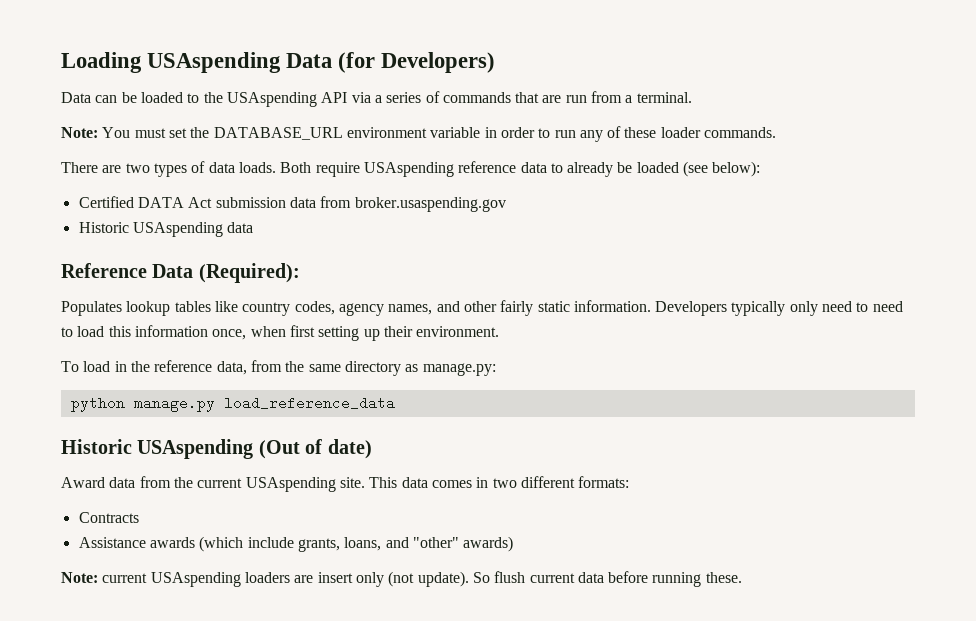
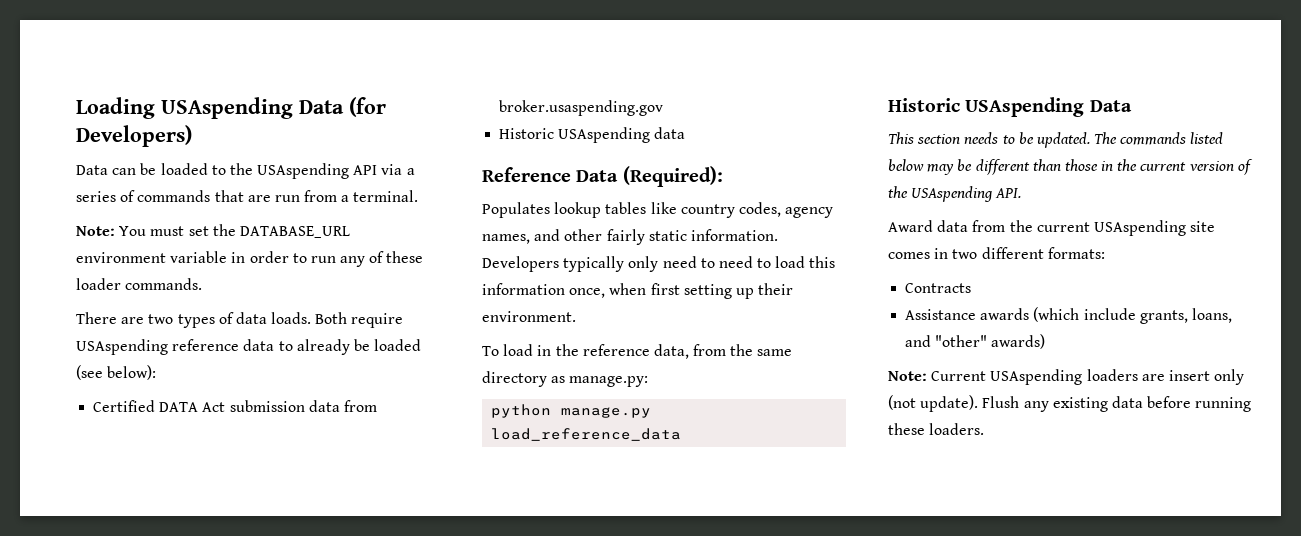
- Historic USAspending (Out of date)
+ Historic USAspending Data
+ This section needs to be updated. The commands listed below may be different than those in the current version of the USAspending API.
- Award data from the current USAspending site. This data comes in two different formats:
+ Award data from the current USAspending site comes in two different formats:
- Note: current USAspending loaders are insert only (not update).
+ Note: Current USAspending loaders are insert only (not update).
- So flush current data before running these.
+ Flush any existing data before running these loaders.

